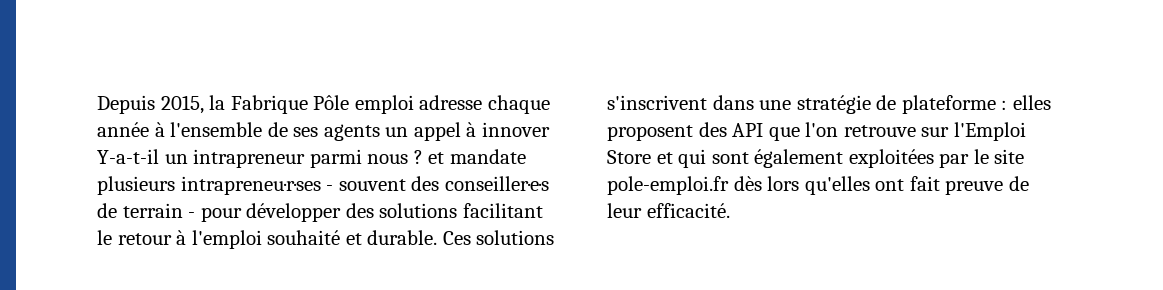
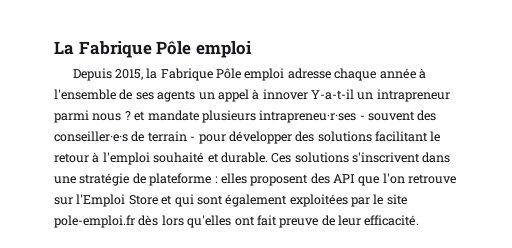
+ La Fabrique Pôle emploi

